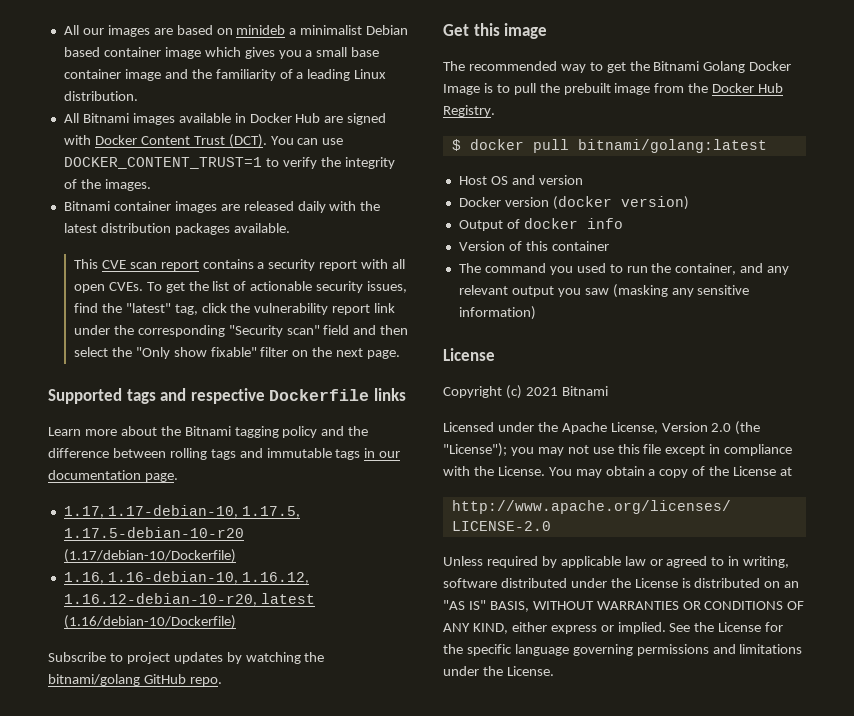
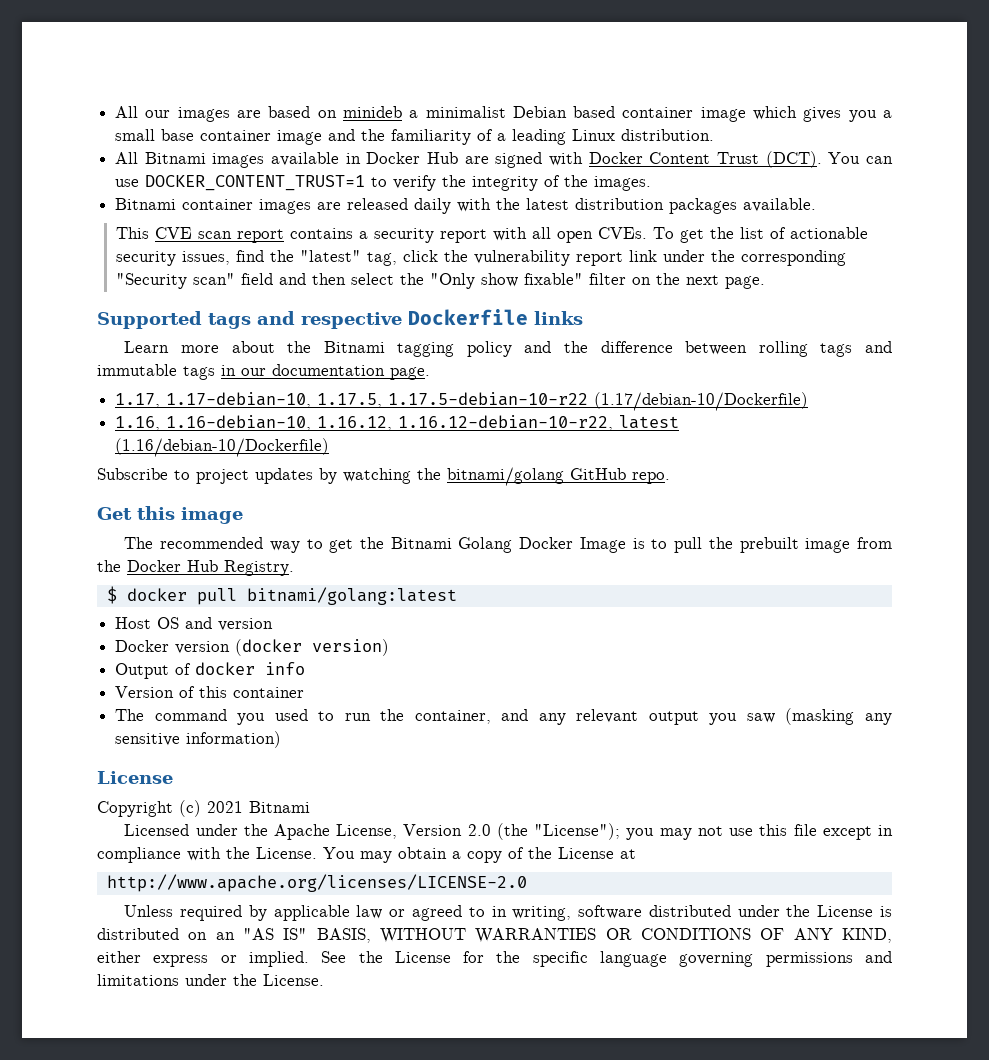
- 1.17, 1.17-debian-10, 1.17.5, 1.17.5-debian-10-r20 (1.17/debian-10/Dockerfile)
+ 1.17, 1.17-debian-10, 1.17.5, 1.17.5-debian-10-r22 (1.17/debian-10/Dockerfile)
- 1.16, 1.16-debian-10, 1.16.12, 1.16.12-debian-10-r20, latest (1.16/debian-10/Dockerfile)
+ 1.16, 1.16-debian-10, 1.16.12, 1.16.12-debian-10-r22, latest (1.16/debian-10/Dockerfile)

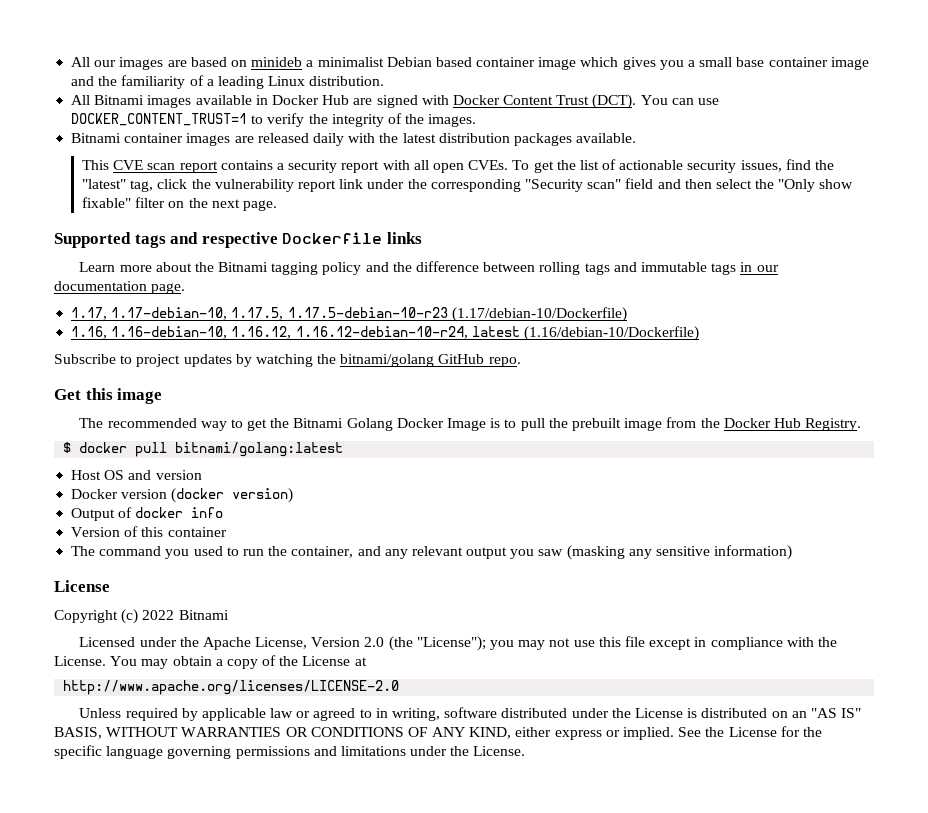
- 1.17, 1.17-debian-10, 1.17.5, 1.17.5-debian-10-r22 (1.17/debian-10/Dockerfile)
+ 1.17, 1.17-debian-10, 1.17.5, 1.17.5-debian-10-r23 (1.17/debian-10/Dockerfile)
- 1.16, 1.16-debian-10, 1.16.12, 1.16.12-debian-10-r22, latest (1.16/debian-10/Dockerfile)
+ 1.16, 1.16-debian-10, 1.16.12, 1.16.12-debian-10-r24, latest (1.16/debian-10/Dockerfile)
- Copyright (c) 2021 Bitnami
+ Copyright (c) 2022 Bitnami

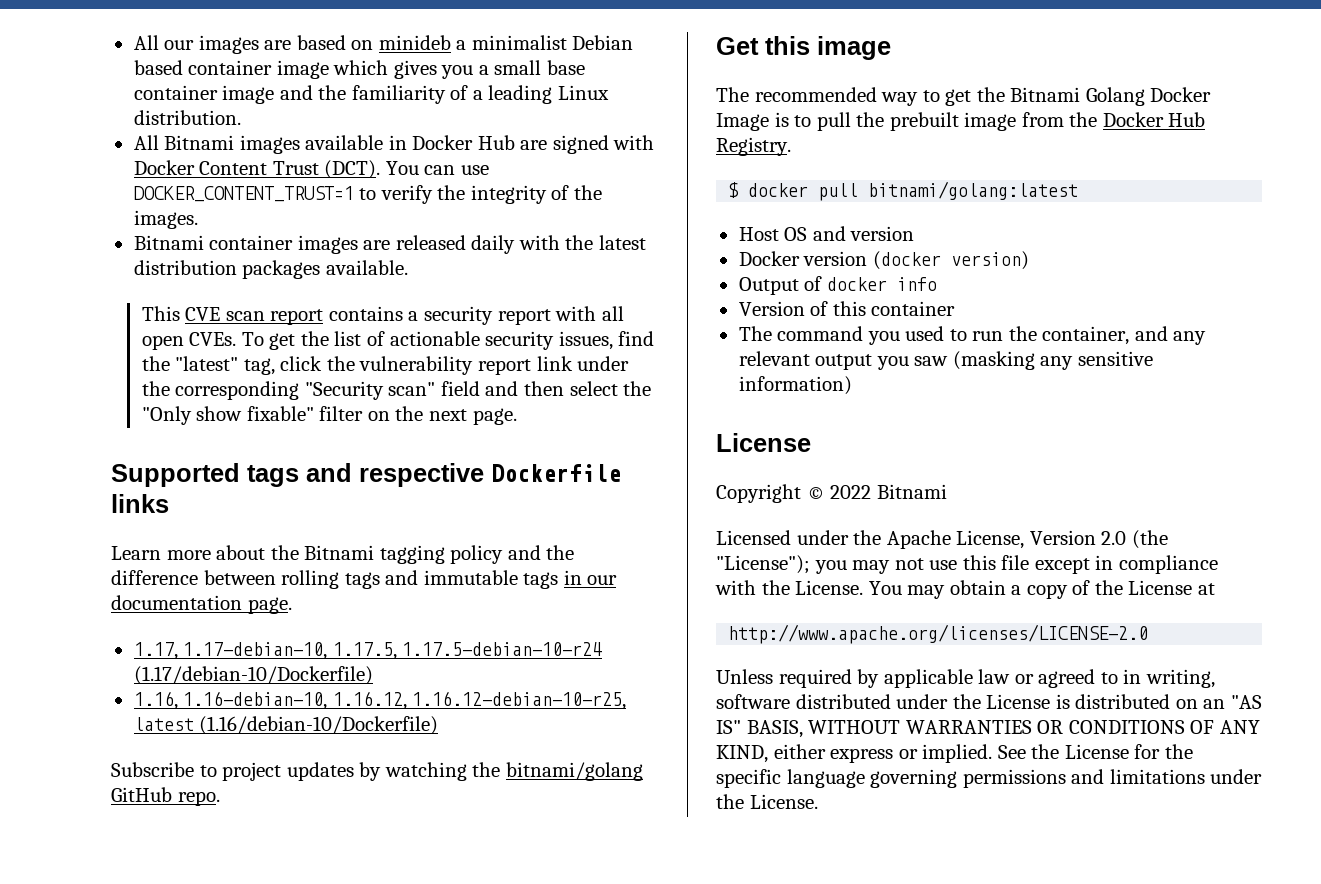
- 1.17, 1.17-debian-10, 1.17.5, 1.17.5-debian-10-r23 (1.17/debian-10/Dockerfile)
+ 1.17, 1.17-debian-10, 1.17.5, 1.17.5-debian-10-r24 (1.17/debian-10/Dockerfile)
- 1.16, 1.16-debian-10, 1.16.12, 1.16.12-debian-10-r24, latest (1.16/debian-10/Dockerfile)
+ 1.16, 1.16-debian-10, 1.16.12, 1.16.12-debian-10-r25, latest (1.16/debian-10/Dockerfile)
- Copyright (c) 2022 Bitnami
+ Copyright © 2022 Bitnami

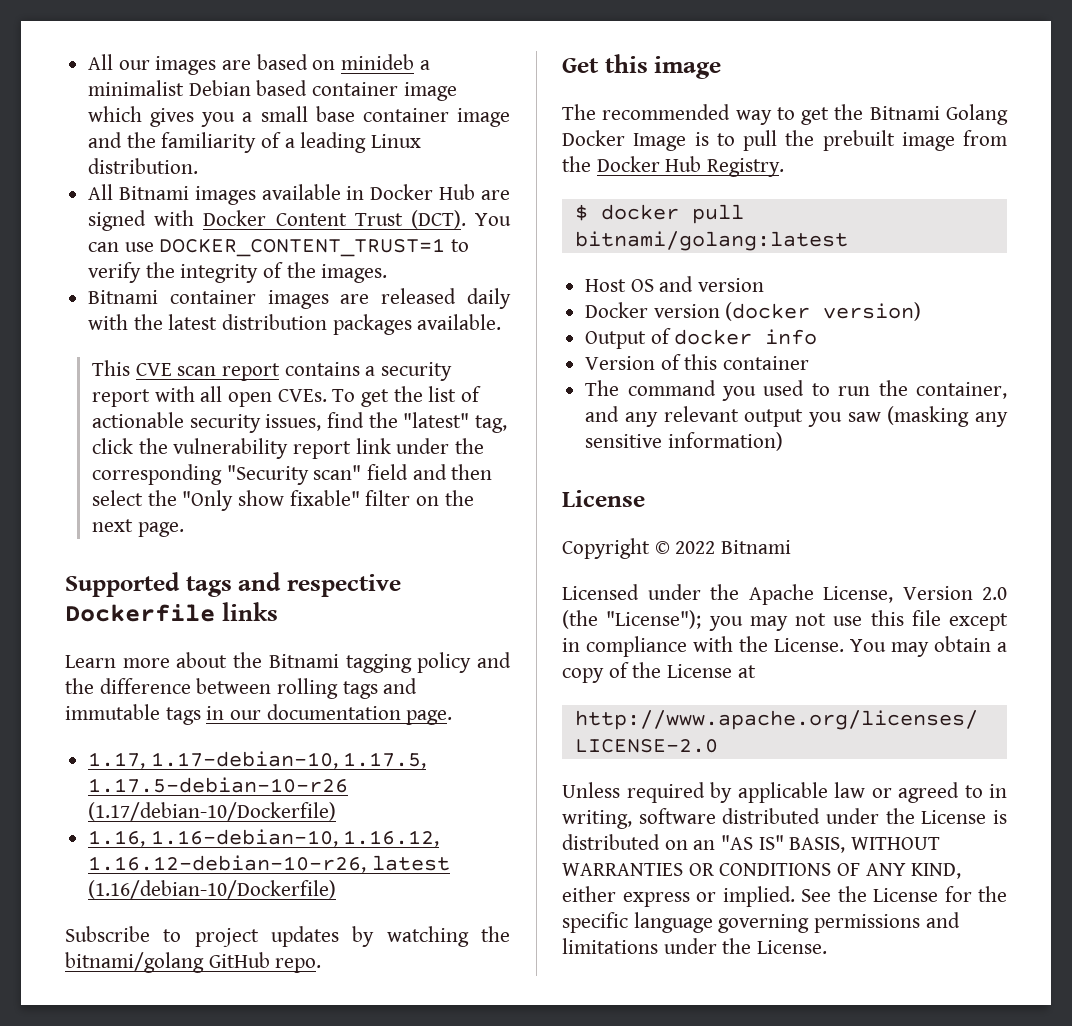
- 1.17, 1.17-debian-10, 1.17.5, 1.17.5-debian-10-r24 (1.17/debian-10/Dockerfile)
+ 1.17, 1.17-debian-10, 1.17.5, 1.17.5-debian-10-r26 (1.17/debian-10/Dockerfile)
- 1.16, 1.16-debian-10, 1.16.12, 1.16.12-debian-10-r25, latest (1.16/debian-10/Dockerfile)
+ 1.16, 1.16-debian-10, 1.16.12, 1.16.12-debian-10-r26, latest (1.16/debian-10/Dockerfile)

